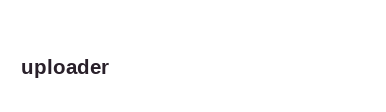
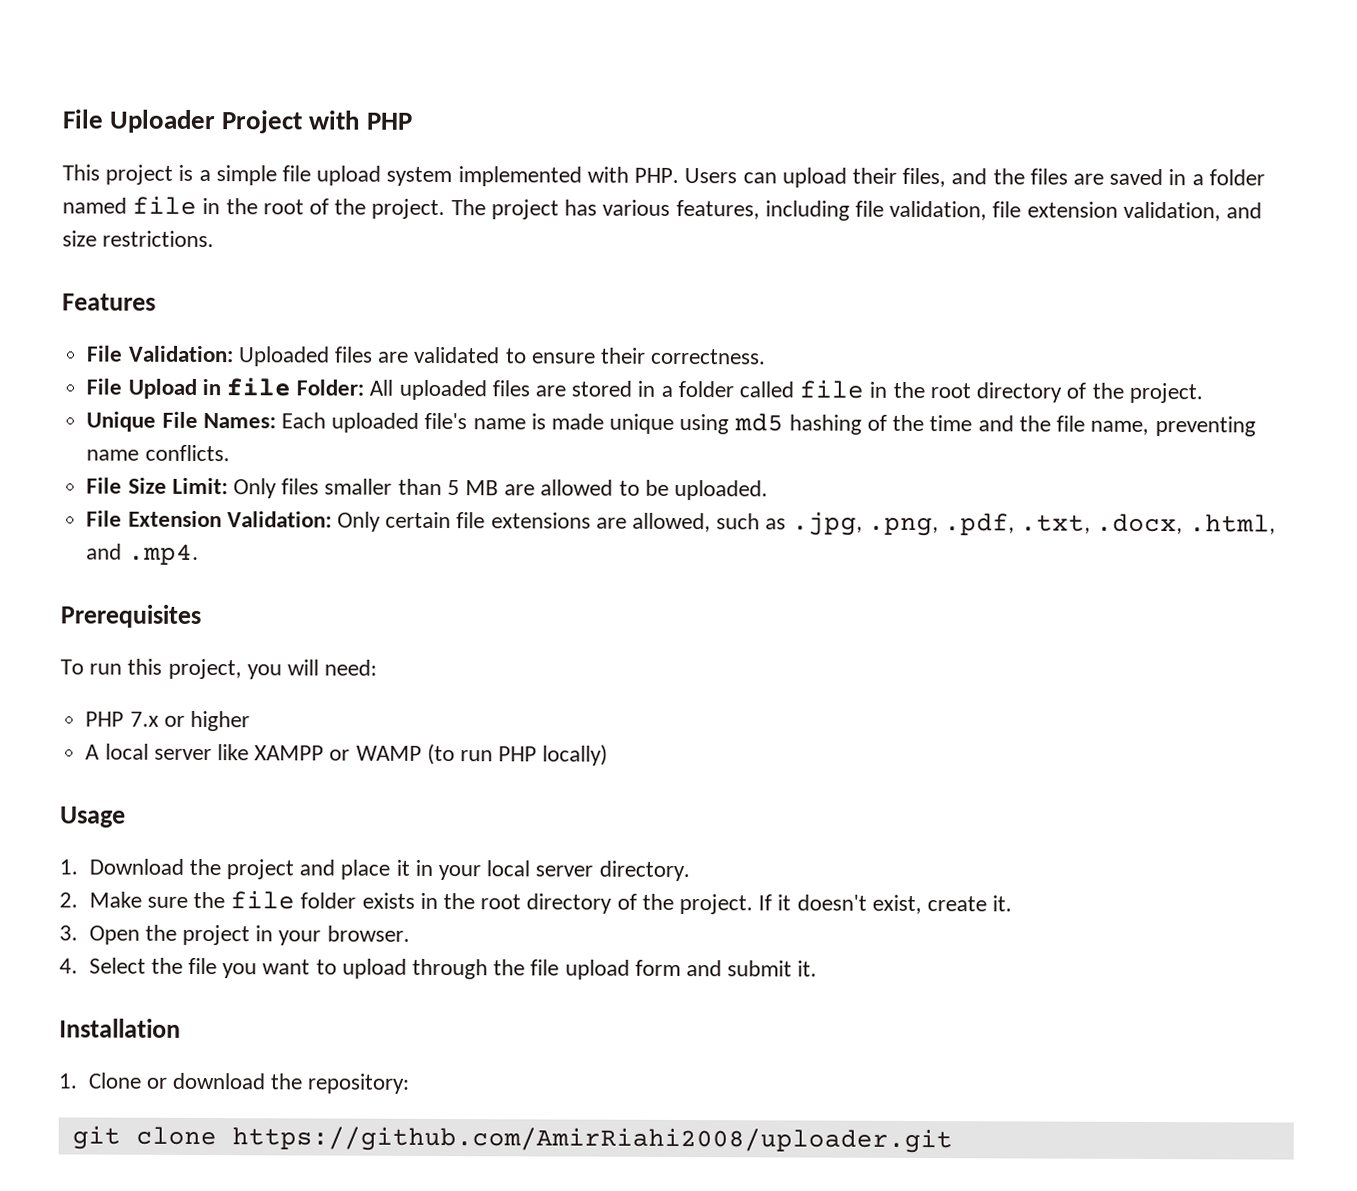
- uploader
+ File Uploader Project with PHP
+ This project is a simple file upload system implemented with PHP. Users can upload their files, and the files are saved in a folder named file in the root of the project. The project has various features, including file validation, file extension validation, and size restrictions.
+ Features
+ File Validation: Uploaded files are validated to ensure their correctness.
+ File Upload in file Folder: All uploaded files are stored in a folder called file in the root directory of the project.
+ Unique File Names: Each uploaded file's name is made unique using md5 hashing of the time and the file name, preventing name conflicts.
+ File Size Limit: Only files smaller than 5 MB are allowed to be uploaded.
+ File Extension Validation: Only certain file extensions are allowed, such as .jpg, .png, .pdf, .txt, .docx, .html, and .mp4.
+ Prerequisites
+ To run this project, you will need:
+ PHP 7.x or higher
+ A local server like XAMPP or WAMP (to run PHP locally)
+ Usage
+ 1. Download the project and place it in your local server directory.
+ 2. Make sure the file folder exists in the root directory of the project. If it doesn't exist, create it.
+ 3. Open the project in your browser.
+ 4. Select the file you want to upload through the file upload form and submit it.
+ Installation
+ 1. Clone or download the repository:
+ git clone https://github.com/AmirRiahi2008/uploader.git

